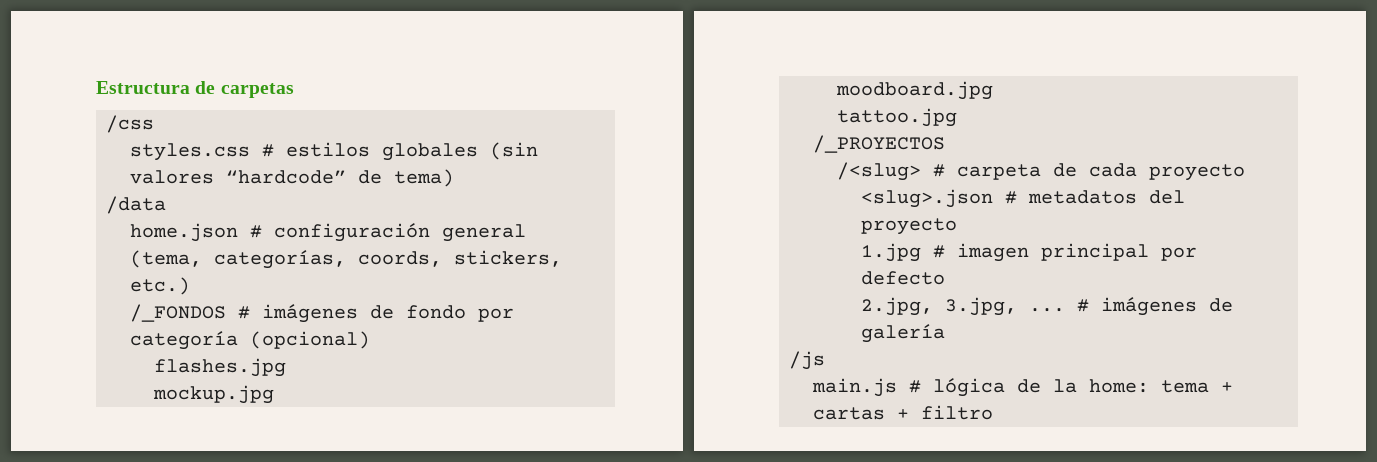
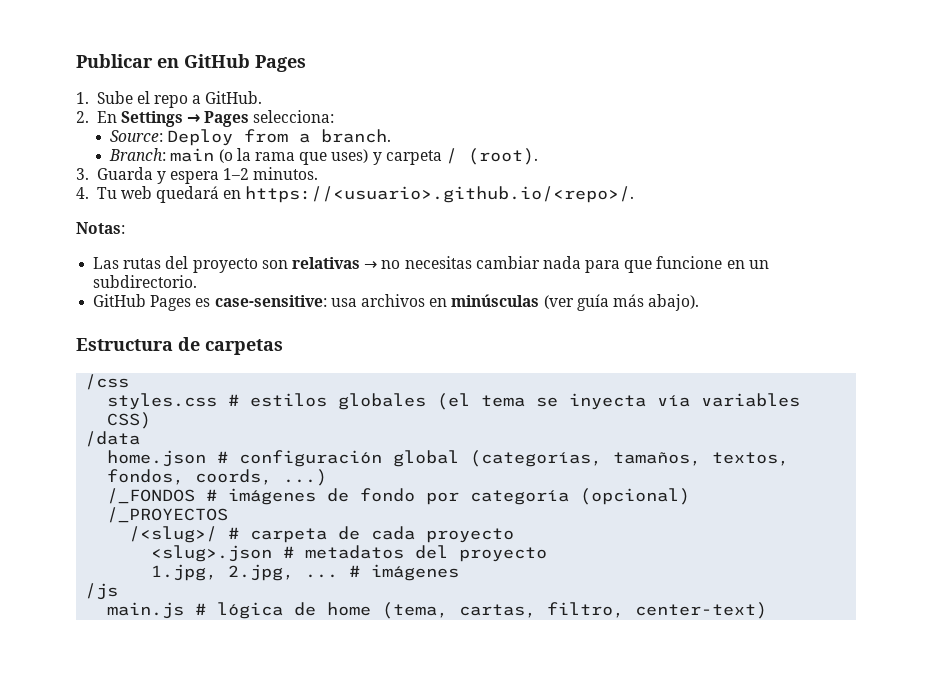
+ Publicar en GitHub Pages
+ 1. Sube el repo a GitHub.
+ 2. En Settings → Pages selecciona:
+ Source: Deploy from a branch.
+ Branch: main (o la rama que uses) y carpeta / (root).
+ 3. Guarda y espera 1–2 minutos.
+ 4. Tu web quedará en https://<usuario>.github.io/<repo>/.
+ Notas:
+ Las rutas del proyecto son relativas → no necesitas cambiar nada para que funcione en un subdirectorio.
+ GitHub Pages es case-sensitive: usa archivos en minúsculas (ver guía más abajo).
- styles.css # estilos globales (sin valores “hardcode” de tema)
+ styles.css # estilos globales (el tema se inyecta vía variables CSS)
  /data
- home.json # configuración general (tema, categorías, coords, stickers, etc.)
+ home.json # configuración global (categorías, tamaños, textos, fondos, coords, ...)
- flashes.jpg
- mockup.jpg
- moodboard.jpg
- tattoo.jpg
- /<slug> # carpeta de cada proyecto
+ /<slug>/ # carpeta de cada proyecto
- 1.jpg # imagen principal por defecto
- 2.jpg, 3.jpg, ... # imágenes de galería
+ 1.jpg, 2.jpg, ... # imágenes
- main.js # lógica de la home: tema + cartas + filtro
+ main.js # lógica de home (tema, cartas, filtro, center-text)

